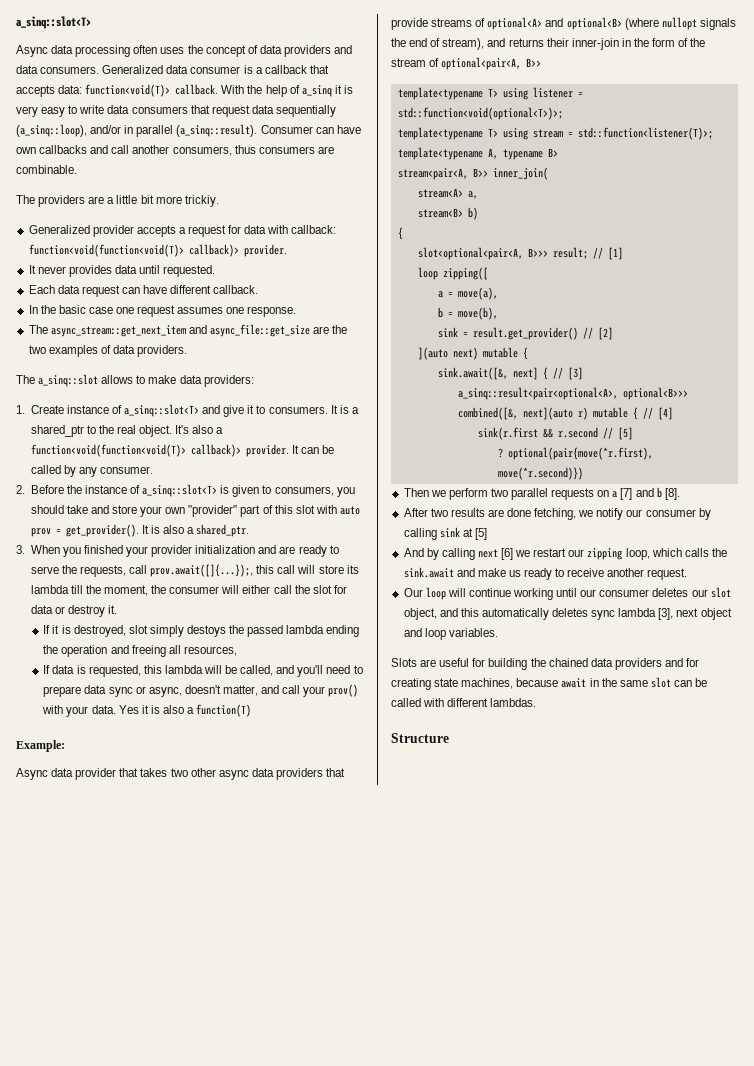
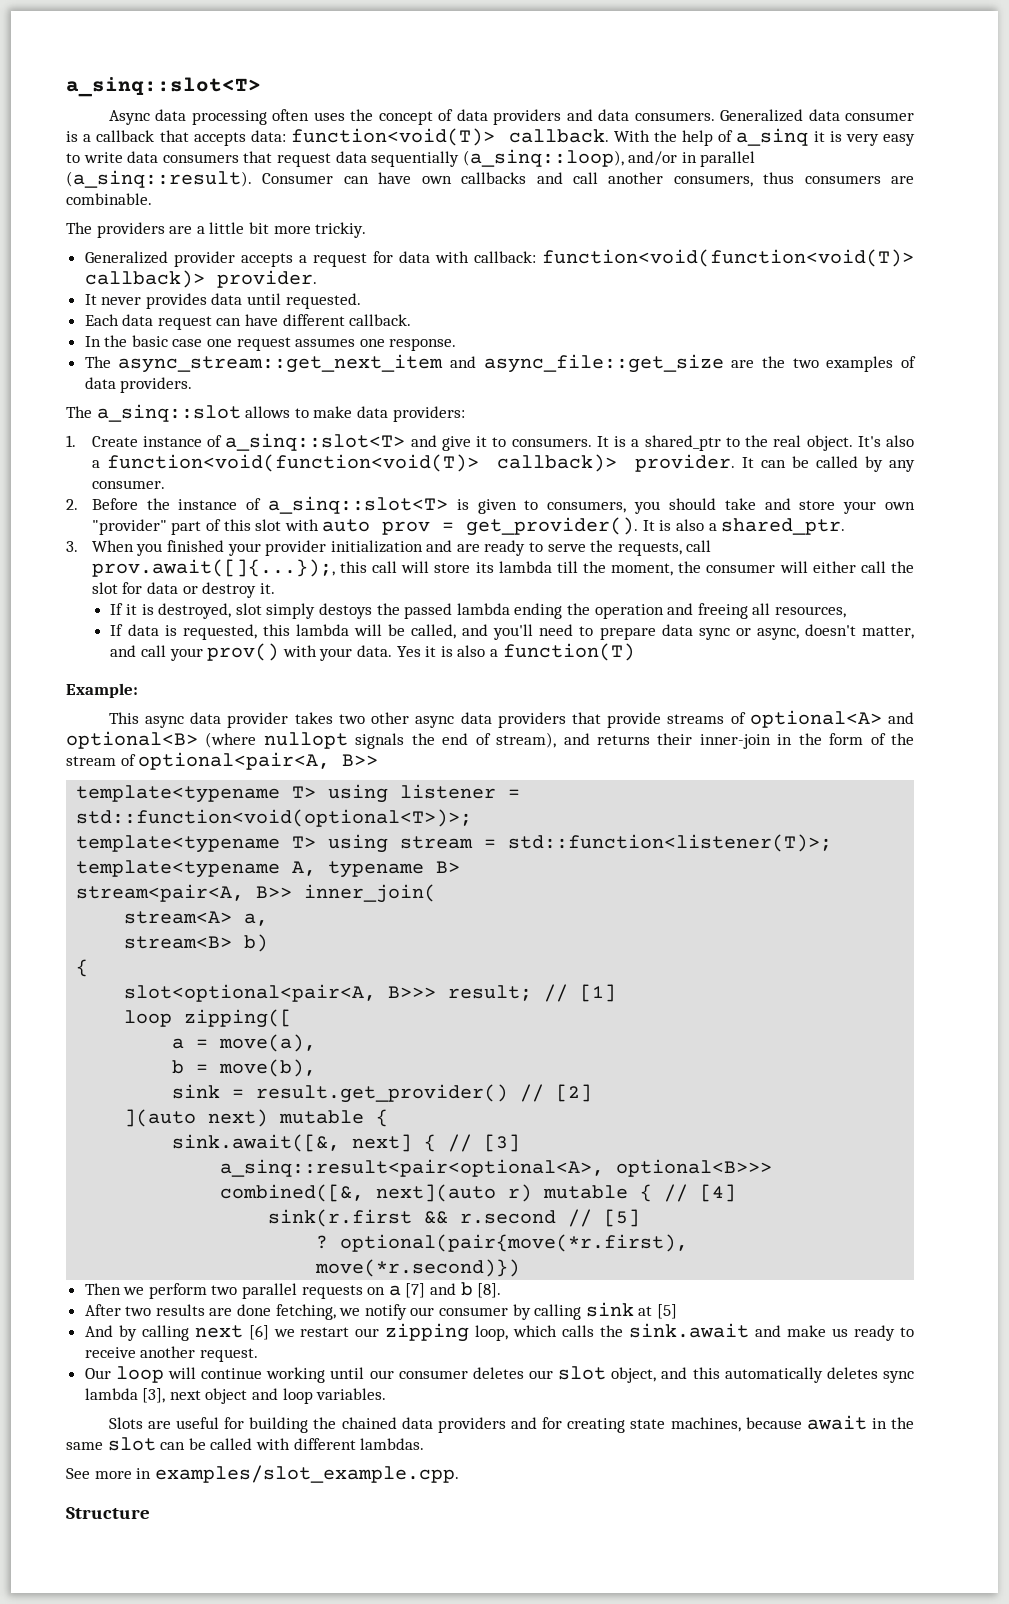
- Async data provider that takes two other async data providers that provide streams of optional<A> and optional<B> (where nullopt signals the end of stream), and returns their inner-join in the form of the stream of optional<pair<A, B>>
+ This async data provider takes two other async data providers that provide streams of optional<A> and optional<B> (where nullopt signals the end of stream), and returns their inner-join in the form of the stream of optional<pair<A, B>>
+ See more in examples/slot_example.cpp.

